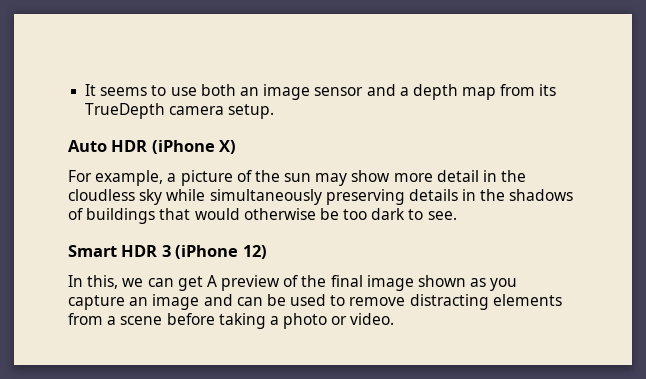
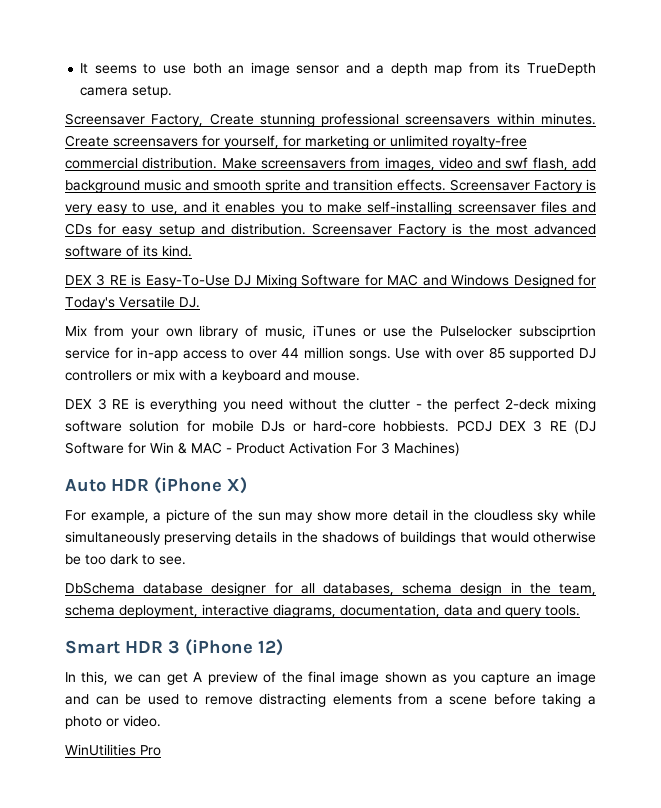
+ Screensaver Factory, Create stunning professional screensavers within minutes. Create screensavers for yourself, for marketing or unlimited royalty-free commercial distribution. Make screensavers from images, video and swf flash, add background music and smooth sprite and transition effects. Screensaver Factory is very easy to use, and it enables you to make self-installing screensaver files and CDs for easy setup and distribution. Screensaver Factory is the most advanced software of its kind.
+ DEX 3 RE is Easy-To-Use DJ Mixing Software for MAC and Windows Designed for Today's Versatile DJ.
+ Mix from your own library of music, iTunes or use the Pulselocker subsciprtion service for in-app access to over 44 million songs. Use with over 85 supported DJ controllers or mix with a keyboard and mouse.
+ DEX 3 RE is everything you need without the clutter - the perfect 2-deck mixing software solution for mobile DJs or hard-core hobbiests. PCDJ DEX 3 RE (DJ Software for Win & MAC - Product Activation For 3 Machines)
+ DbSchema database designer for all databases, schema design in the team, schema deployment, interactive diagrams, documentation, data and query tools.
+ WinUtilities Pro

